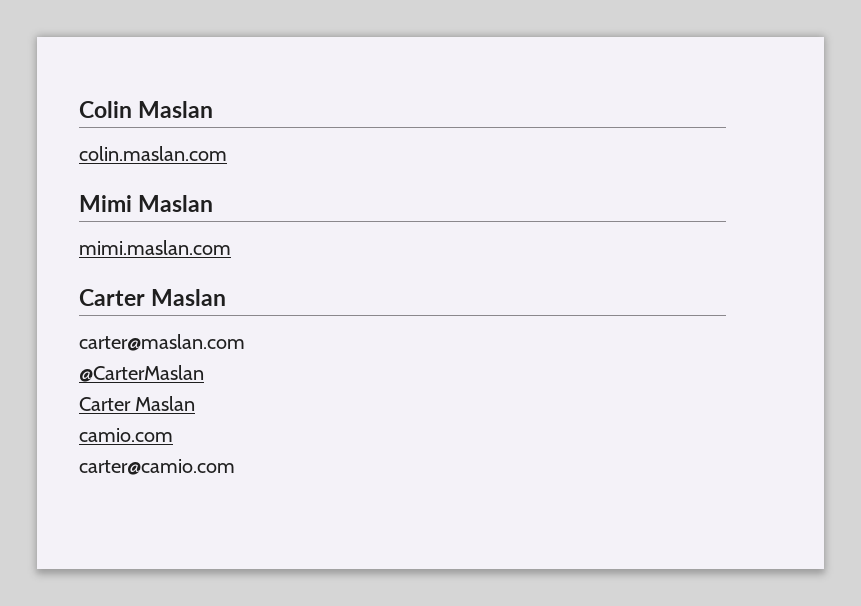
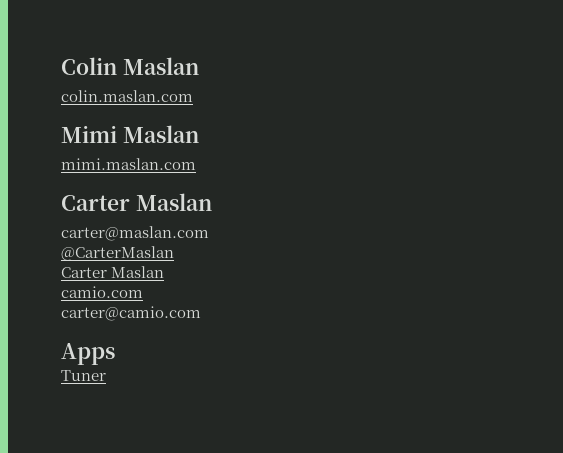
+ Apps
+ Tuner

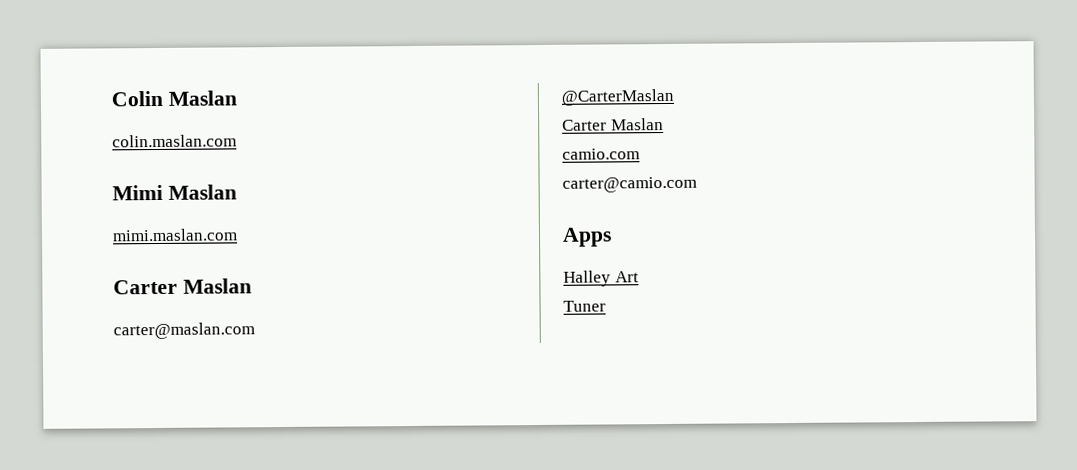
+ Halley Art

